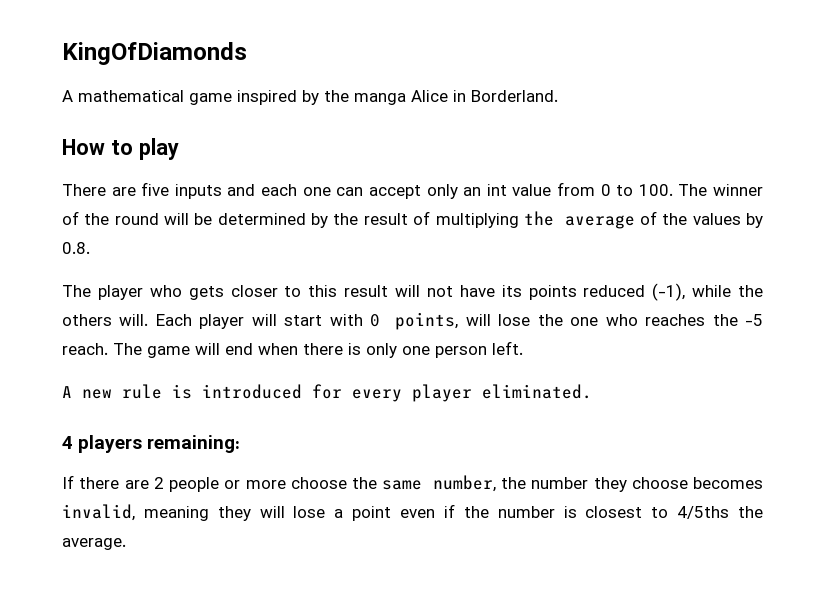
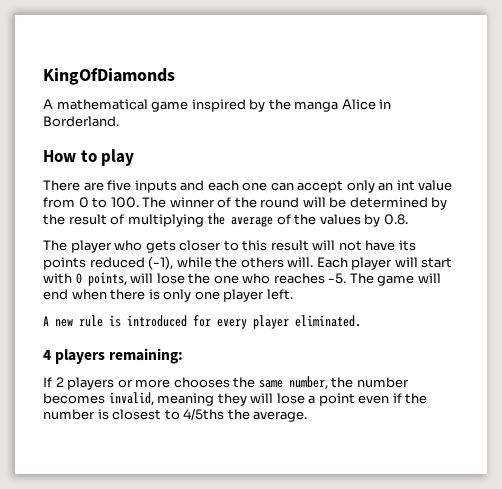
- Each player will start with 0 points, will lose the one who reaches the -5 reach.
+ Each player will start with 0 points, will lose the one who reaches -5.
- The game will end when there is only one person left.
+ The game will end when there is only one player left.
- If there are 2 people or more choose the same number, the number they choose becomes invalid, meaning they will lose a point even if the number is closest to 4/5ths the average.
+ If 2 players or more chooses the same number, the number becomes invalid, meaning they will lose a point even if the number is closest to 4/5ths the average.

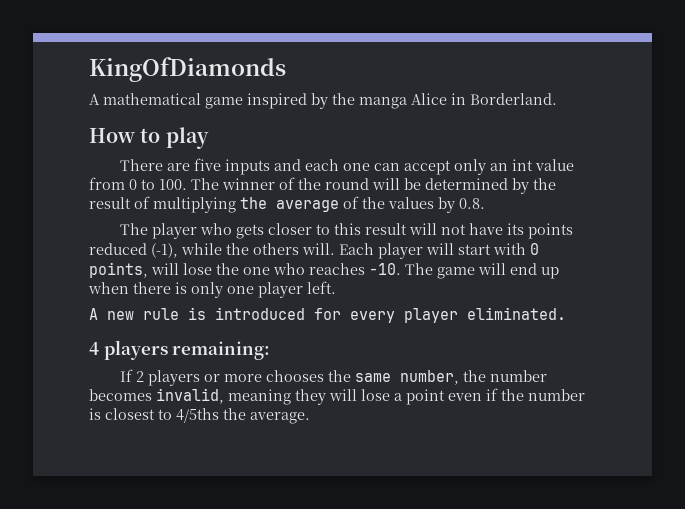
- Each player will start with 0 points, will lose the one who reaches -5.
+ Each player will start with 0 points, will lose the one who reaches -10.
- The game will end when there is only one player left.
+ The game will end up when there is only one player left.

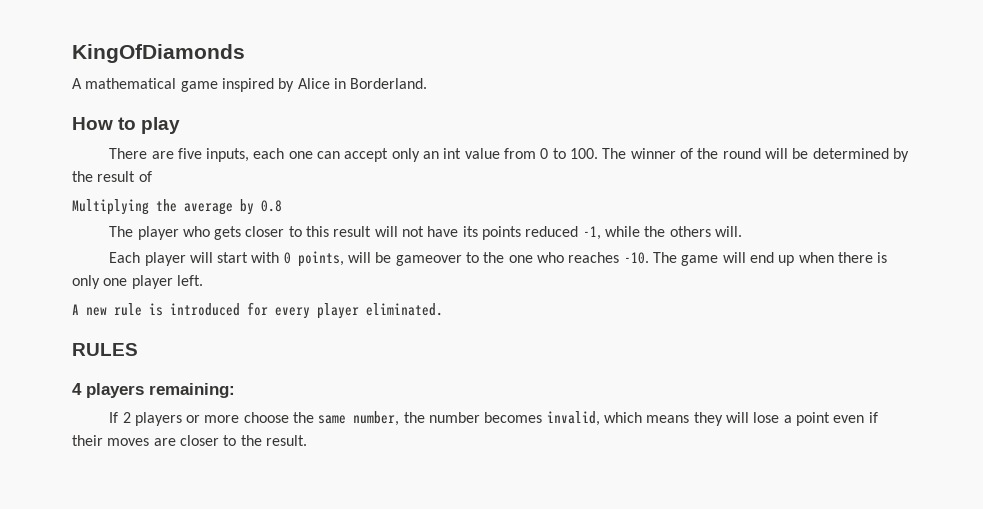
- A mathematical game inspired by the manga Alice in Borderland.
+ A mathematical game inspired by Alice in Borderland.
- There are five inputs and each one can accept only an int value from 0 to 100. The winner of the round will be determined by the result of multiplying the average of the values by 0.8.
+ There are five inputs, each one can accept only an int value from 0 to 100. The winner of the round will be determined by the result of
+ Multiplying the average by 0.8
- The player who gets closer to this result will not have its points reduced (-1), while the others will. Each player will start with 0 points, will lose the one who reaches -10.
+ The player who gets closer to this result will not have its points reduced -1, while the others will.
+ Each player will start with 0 points, will be gameover to the one who reaches -10.
+ RULES
- If 2 players or more chooses the same number, the number becomes invalid, meaning they will lose a point even if the number is closest to 4/5ths the average.
+ If 2 players or more choose the same number, the number becomes invalid, which means they will lose a point even if their moves are closer to the result.

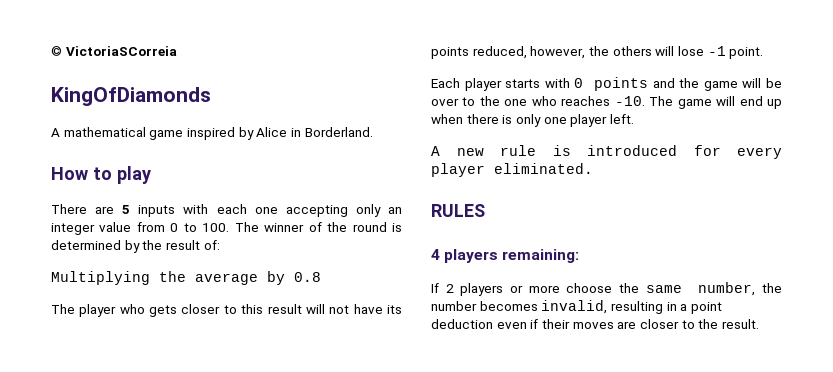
+ © VictoriaSCorreia
- There are five inputs, each one can accept only an int value from 0 to 100. The winner of the round will be determined by the result of
+ There are 5 inputs with each one accepting only an integer value from 0 to 100. The winner of the round is determined by the result of:
- The player who gets closer to this result will not have its points reduced -1, while the others will.
- Each player will start with 0 points, will be gameover to the one who reaches -10.
+ The player who gets closer to this result will not have its points reduced, however, the others will lose -1 point.
+ Each player starts with 0 points and the game will be over to the one who reaches -10.
- If 2 players or more choose the same number, the number becomes invalid, which means they will lose a point even if their moves are closer to the result.
+ If 2 players or more choose the same number, the number becomes invalid, resulting in a point deduction even if their moves are closer to the result.

